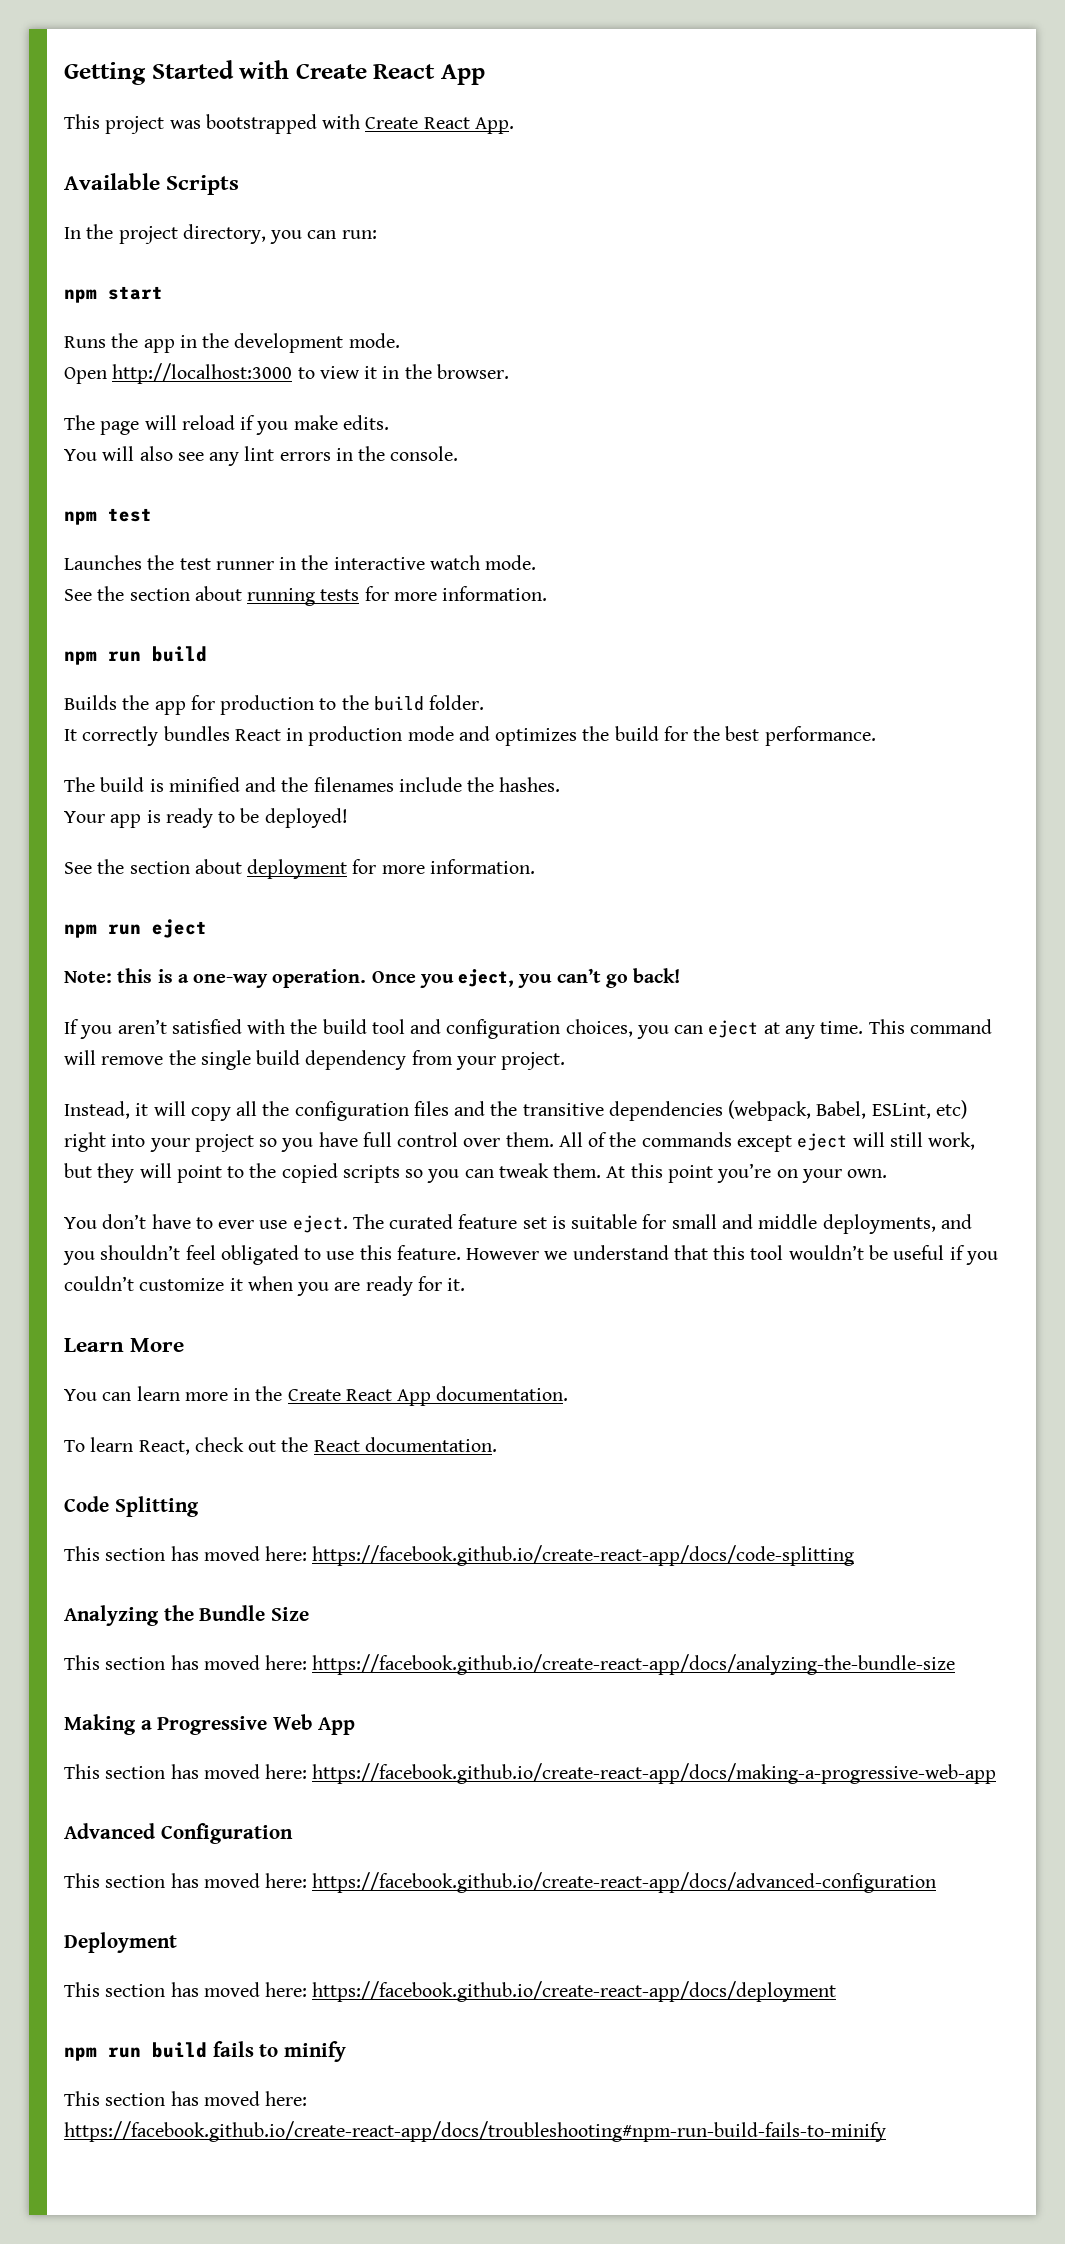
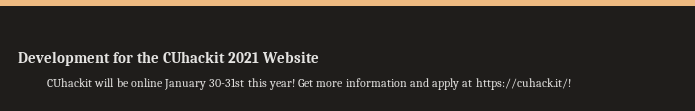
- Getting Started with Create React App
- This project was bootstrapped with Create React App.
- Available Scripts
- In the project directory, you can run:
- npm start
- Runs the app in the development mode.
- Open http://localhost:3000 to view it in the browser.
- The page will reload if you make edits.
- You will also see any lint errors in the console.
- npm test
- Launches the test runner in the interactive watch mode.
- See the section about running tests for more information.
- npm run build
- Builds the app for production to the build folder.
- It correctly bundles React in production mode and optimizes the build for the best performance.
- The build is minified and the filenames include the hashes.
- Your app is ready to be deployed!
- See the section about deployment for more information.
- npm run eject
- Note: this is a one-way operation. Once you eject, you can’t go back!
- If you aren’t satisfied with the build tool and configuration choices, you can eject at any time. This command will remove the single build dependency from your project.
- Instead, it will copy all the configuration files and the transitive dependencies (webpack, Babel, ESLint, etc) right into your project so you have full control over them. All of the commands except eject will still work, but they will point to the copied scripts so you can tweak them. At this point you’re on your own.
- You don’t have to ever use eject. The curated feature set is suitable for small and middle deployments, and you shouldn’t feel obligated to use this feature. However we understand that this tool wouldn’t be useful if you couldn’t customize it when you are ready for it.
- Learn More
- You can learn more in the Create React App documentation.
- To learn React, check out the React documentation.
- Code Splitting
- This section has moved here: https://facebook.github.io/create-react-app/docs/code-splitting
- Analyzing the Bundle Size
- This section has moved here: https://facebook.github.io/create-react-app/docs/analyzing-the-bundle-size
- Making a Progressive Web App
- This section has moved here: https://facebook.github.io/create-react-app/docs/making-a-progressive-web-app
- Advanced Configuration
- This section has moved here: https://facebook.github.io/create-react-app/docs/advanced-configuration
- Deployment
- This section has moved here: https://facebook.github.io/create-react-app/docs/deployment
- npm run build fails to minify
- This section has moved here: https://facebook.github.io/create-react-app/docs/troubleshooting#npm-run-build-fails-to-minify
+ Development for the CUhackit 2021 Website
+ CUhackit will be online January 30-31st this year! Get more information and apply at https://cuhack.it/!

